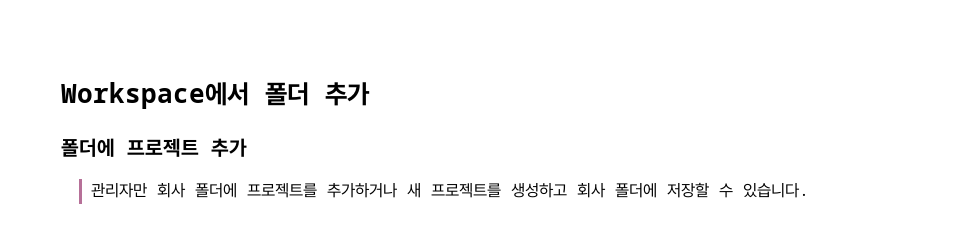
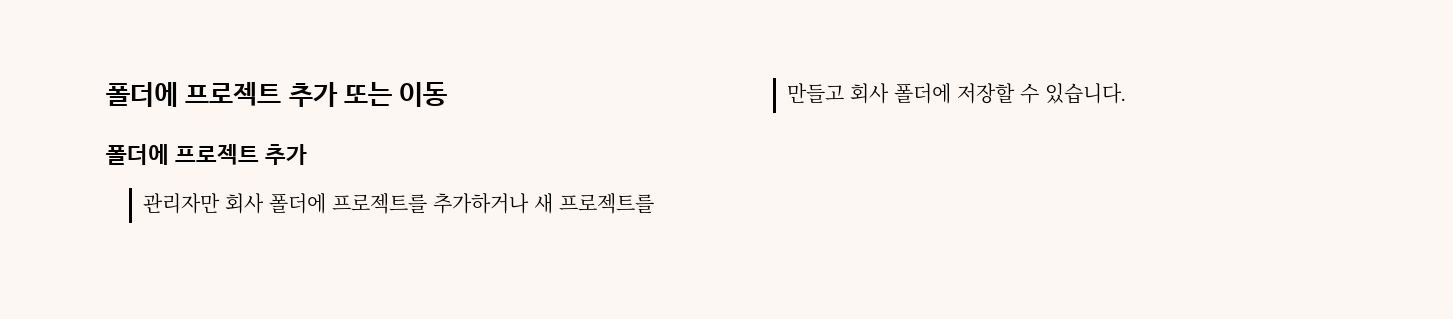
- Workspace에서 폴더 추가
+ 폴더에 프로젝트 추가 또는 이동
- 관리자만 회사 폴더에 프로젝트를 추가하거나 새 프로젝트를 생성하고 회사 폴더에 저장할 수 있습니다.
+ 관리자만 회사 폴더에 프로젝트를 추가하거나 새 프로젝트를 만들고 회사 폴더에 저장할 수 있습니다.

